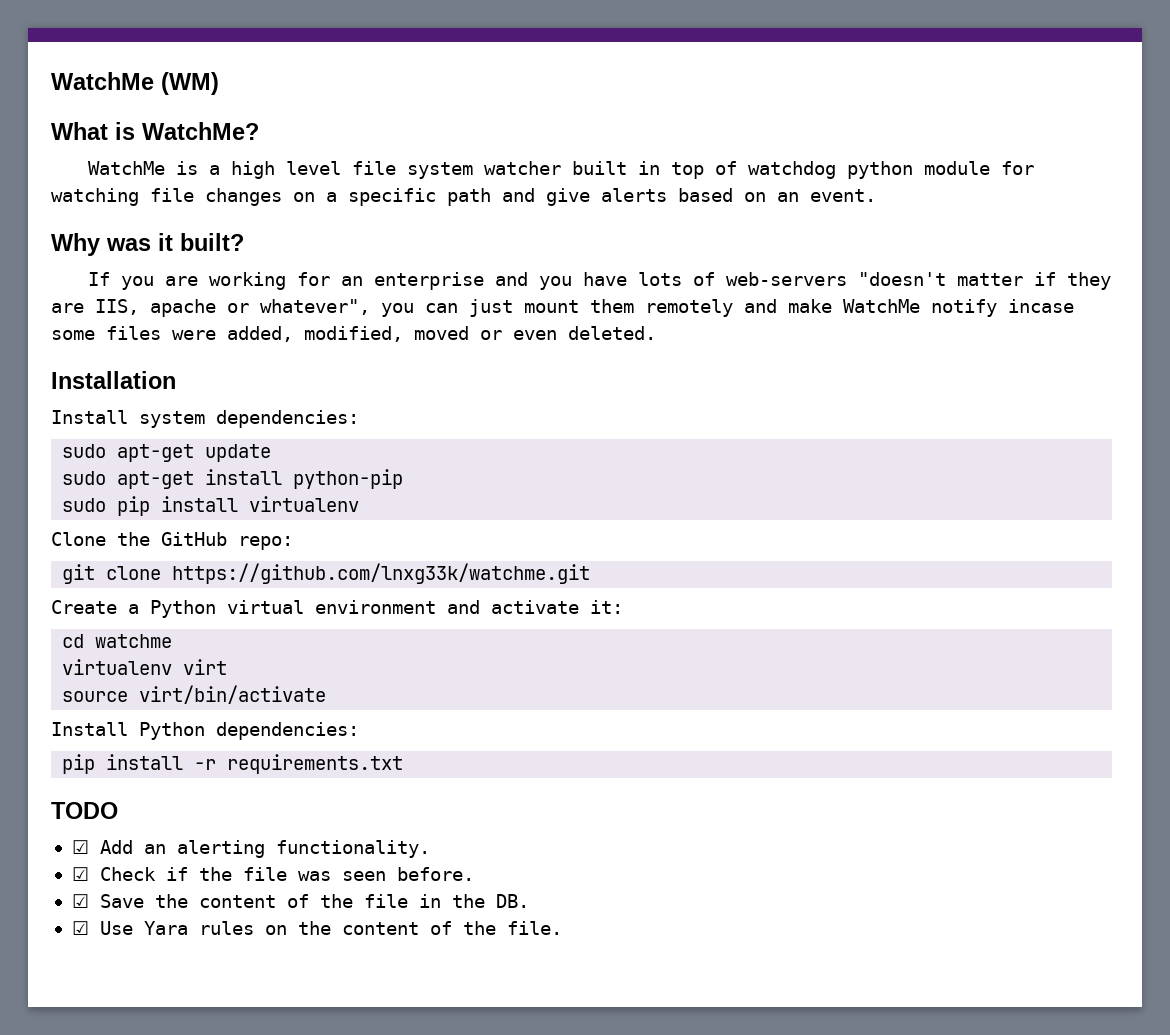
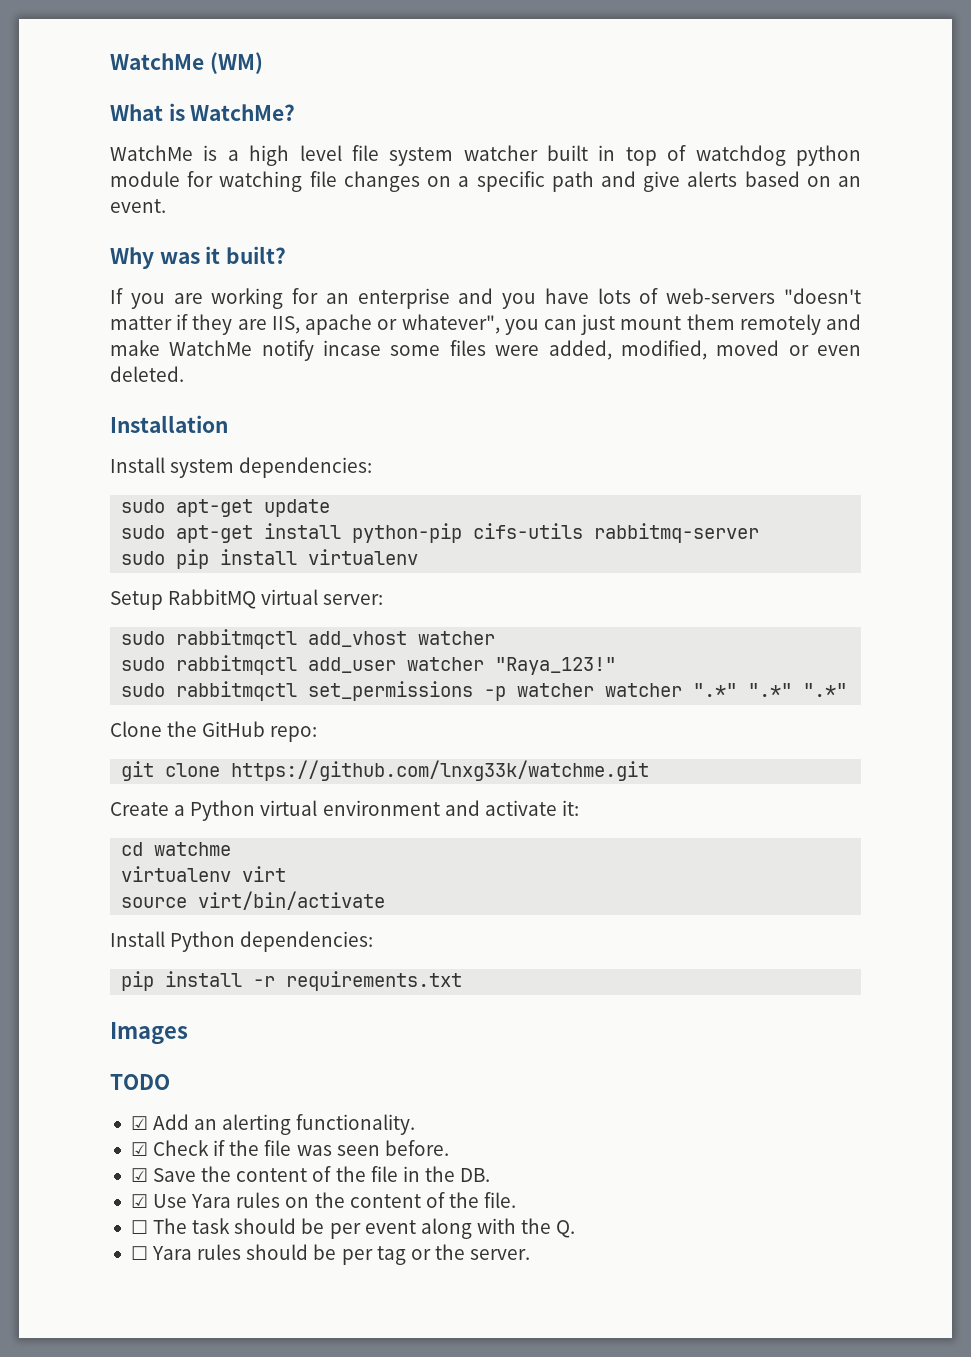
- sudo apt-get install python-pip
+ sudo apt-get install python-pip cifs-utils rabbitmq-server
+ Setup RabbitMQ virtual server:
+ sudo rabbitmqctl add_vhost watcher
+ sudo rabbitmqctl add_user watcher "Raya_123!"
+ sudo rabbitmqctl set_permissions -p watcher watcher ".*" ".*" ".*"
+ Images
+ ☐ The task should be per event along with the Q.
+ ☐ Yara rules should be per tag or the server.

